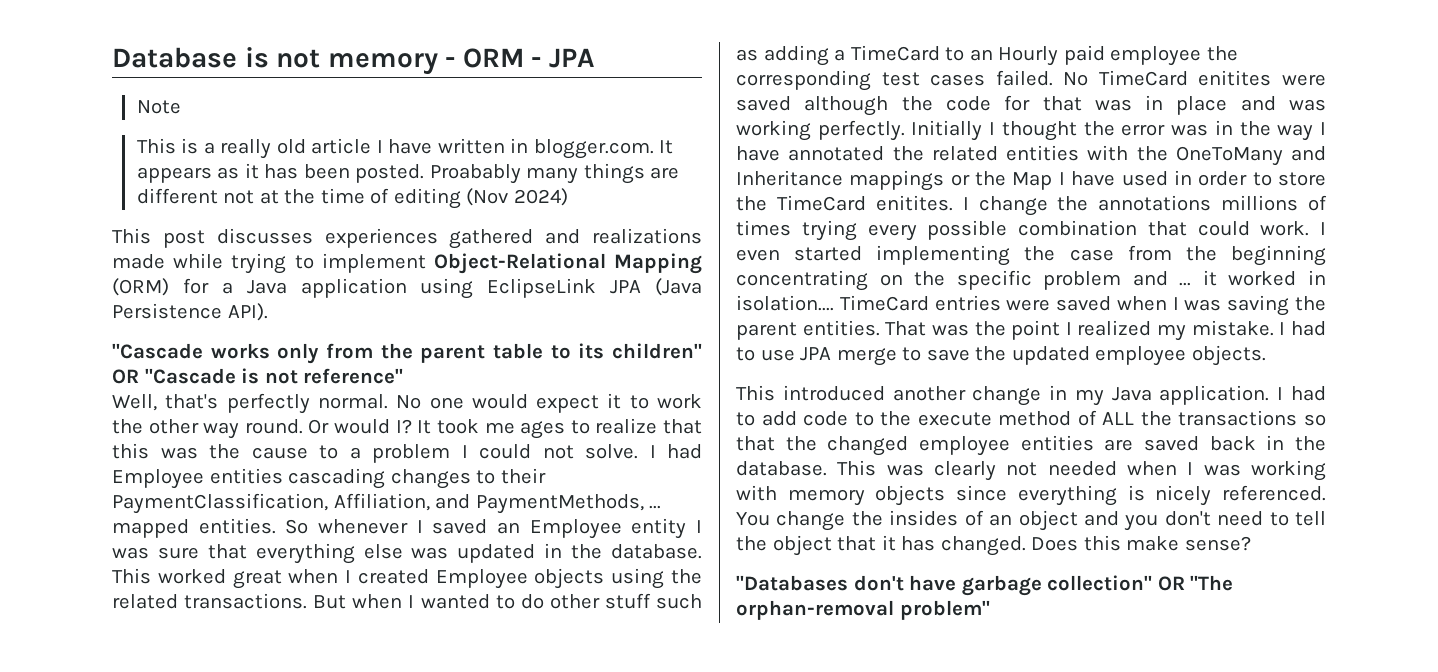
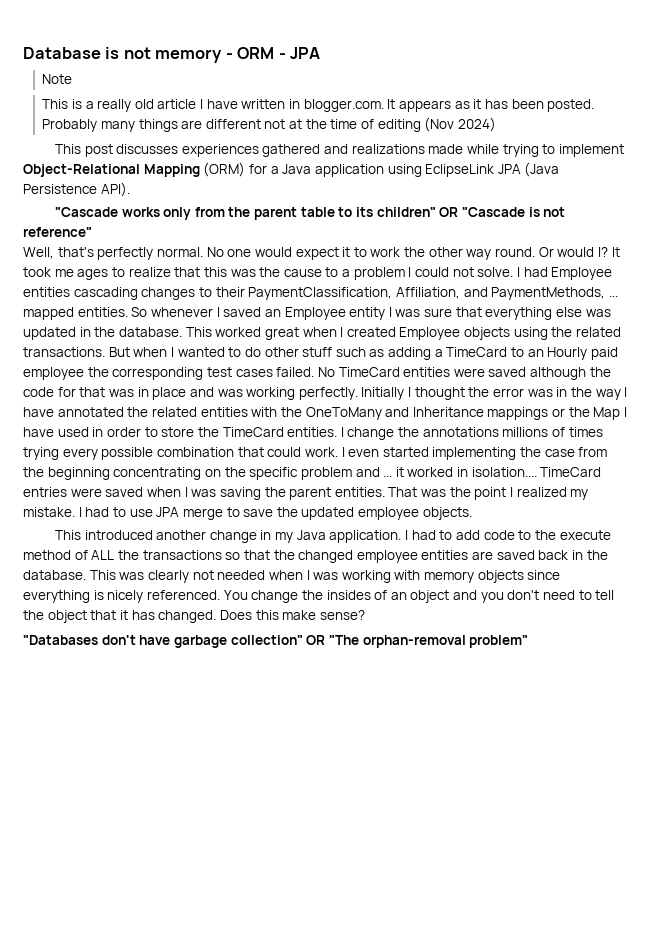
- Proabably many things are different not at the time of editing (Nov 2024)
+ Probably many things are different not at the time of editing (Nov 2024)
- No TimeCard enitites were saved although the code for that was in place and was working perfectly.
+ No TimeCard entities were saved although the code for that was in place and was working perfectly.
- Initially I thought the error was in the way I have annotated the related entities with the OneToMany and Inheritance mappings or the Map I have used in order to store the TimeCard enitites.
+ Initially I thought the error was in the way I have annotated the related entities with the OneToMany and Inheritance mappings or the Map I have used in order to store the TimeCard entities.

